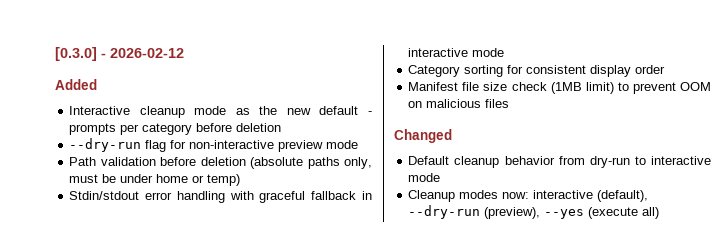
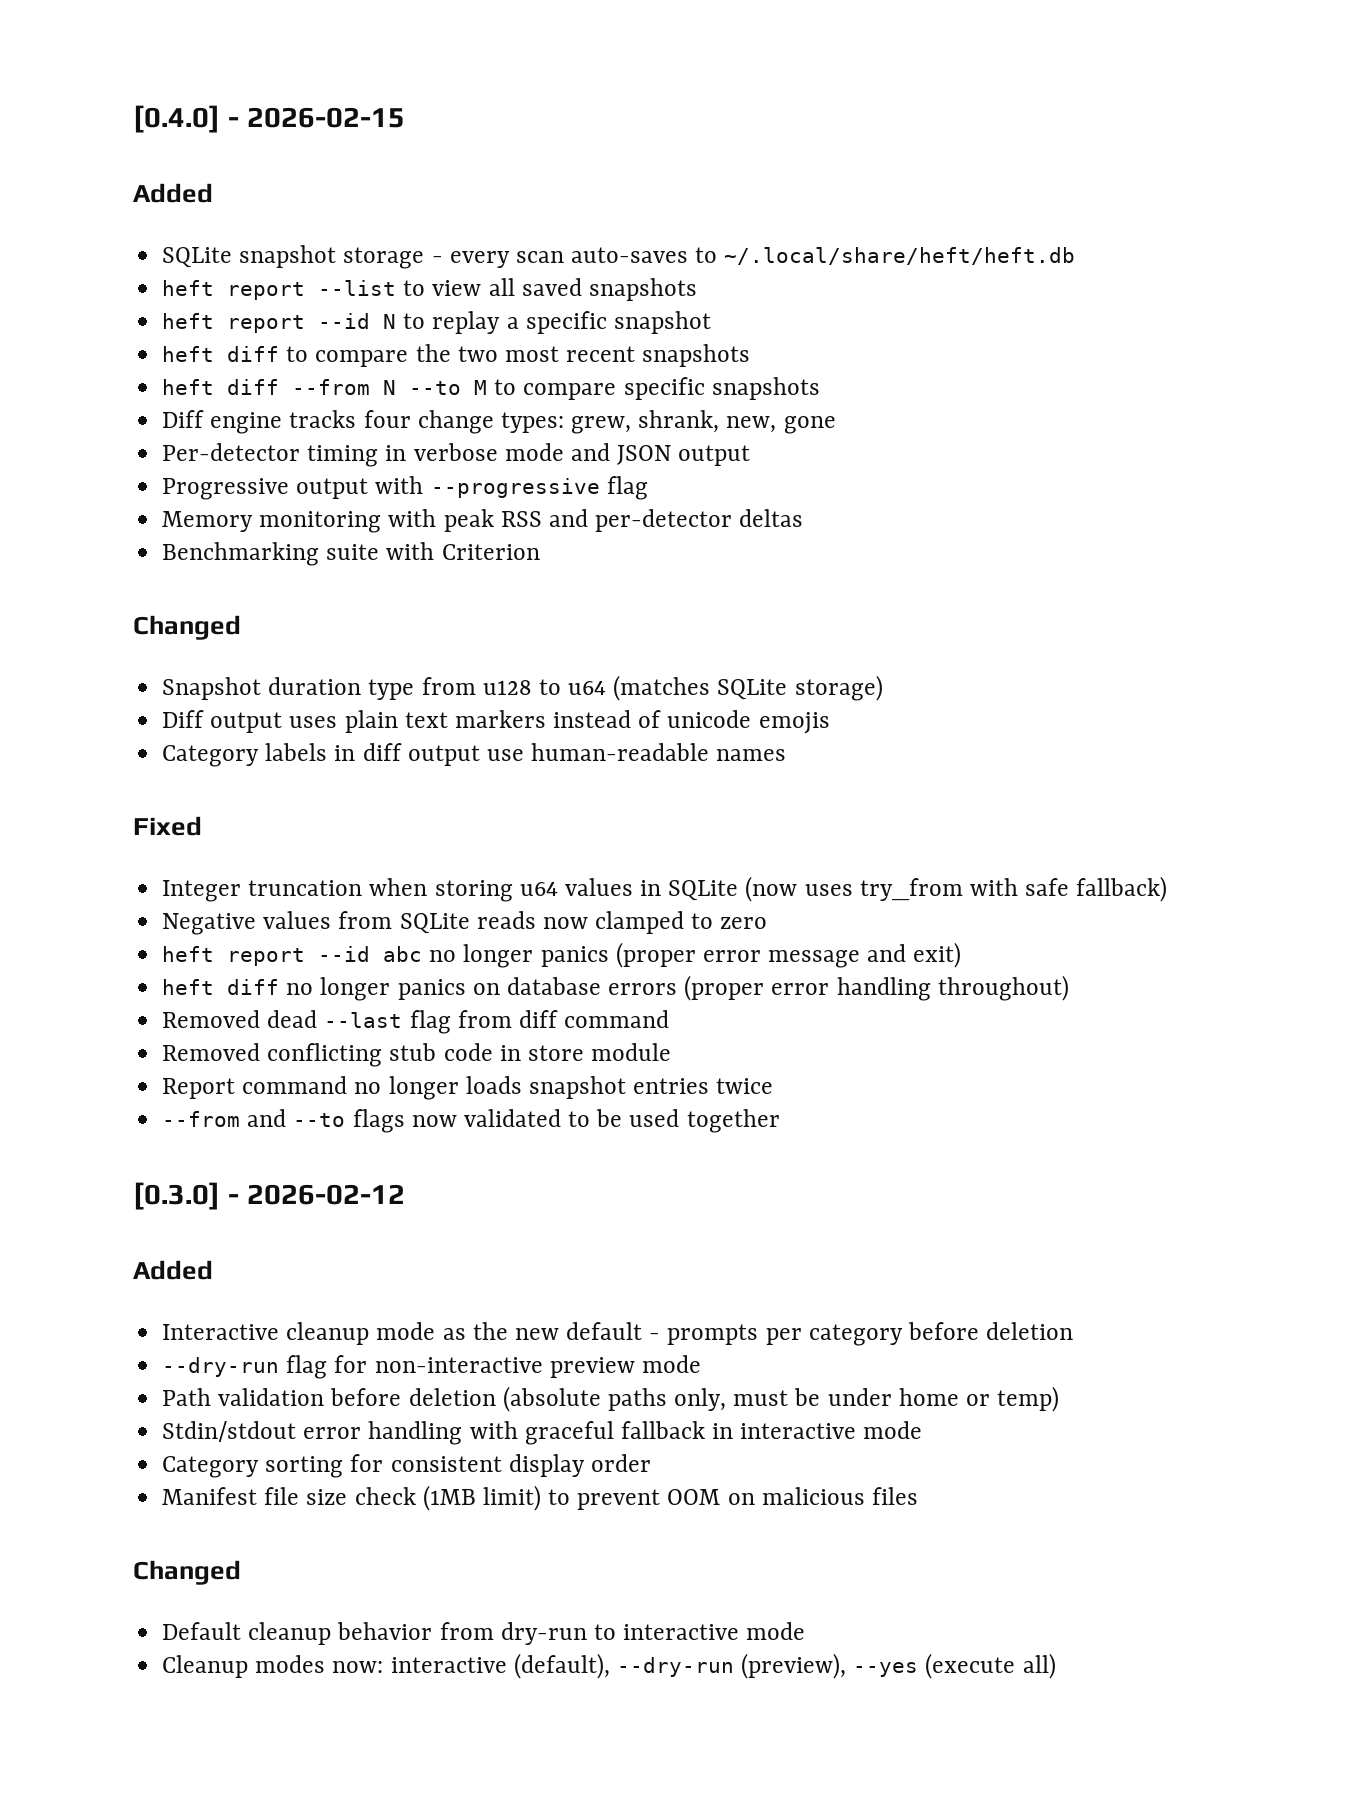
+ [0.4.0] - 2026-02-15
+ Added
+ SQLite snapshot storage - every scan auto-saves to ~/.local/share/heft/heft.db
+ heft report --list to view all saved snapshots
+ heft report --id N to replay a specific snapshot
+ heft diff to compare the two most recent snapshots
+ heft diff --from N --to M to compare specific snapshots
+ Diff engine tracks four change types: grew, shrank, new, gone
+ Per-detector timing in verbose mode and JSON output
+ Progressive output with --progressive flag
+ Memory monitoring with peak RSS and per-detector deltas
+ Benchmarking suite with Criterion
+ Changed
+ Snapshot duration type from u128 to u64 (matches SQLite storage)
+ Diff output uses plain text markers instead of unicode emojis
+ Category labels in diff output use human-readable names
+ Fixed
+ Integer truncation when storing u64 values in SQLite (now uses try_from with safe fallback)
+ Negative values from SQLite reads now clamped to zero
+ heft report --id abc no longer panics (proper error message and exit)
+ heft diff no longer panics on database errors (proper error handling throughout)
+ Removed dead --last flag from diff command
+ Removed conflicting stub code in store module
+ Report command no longer loads snapshot entries twice
+ --from and --to flags now validated to be used together

